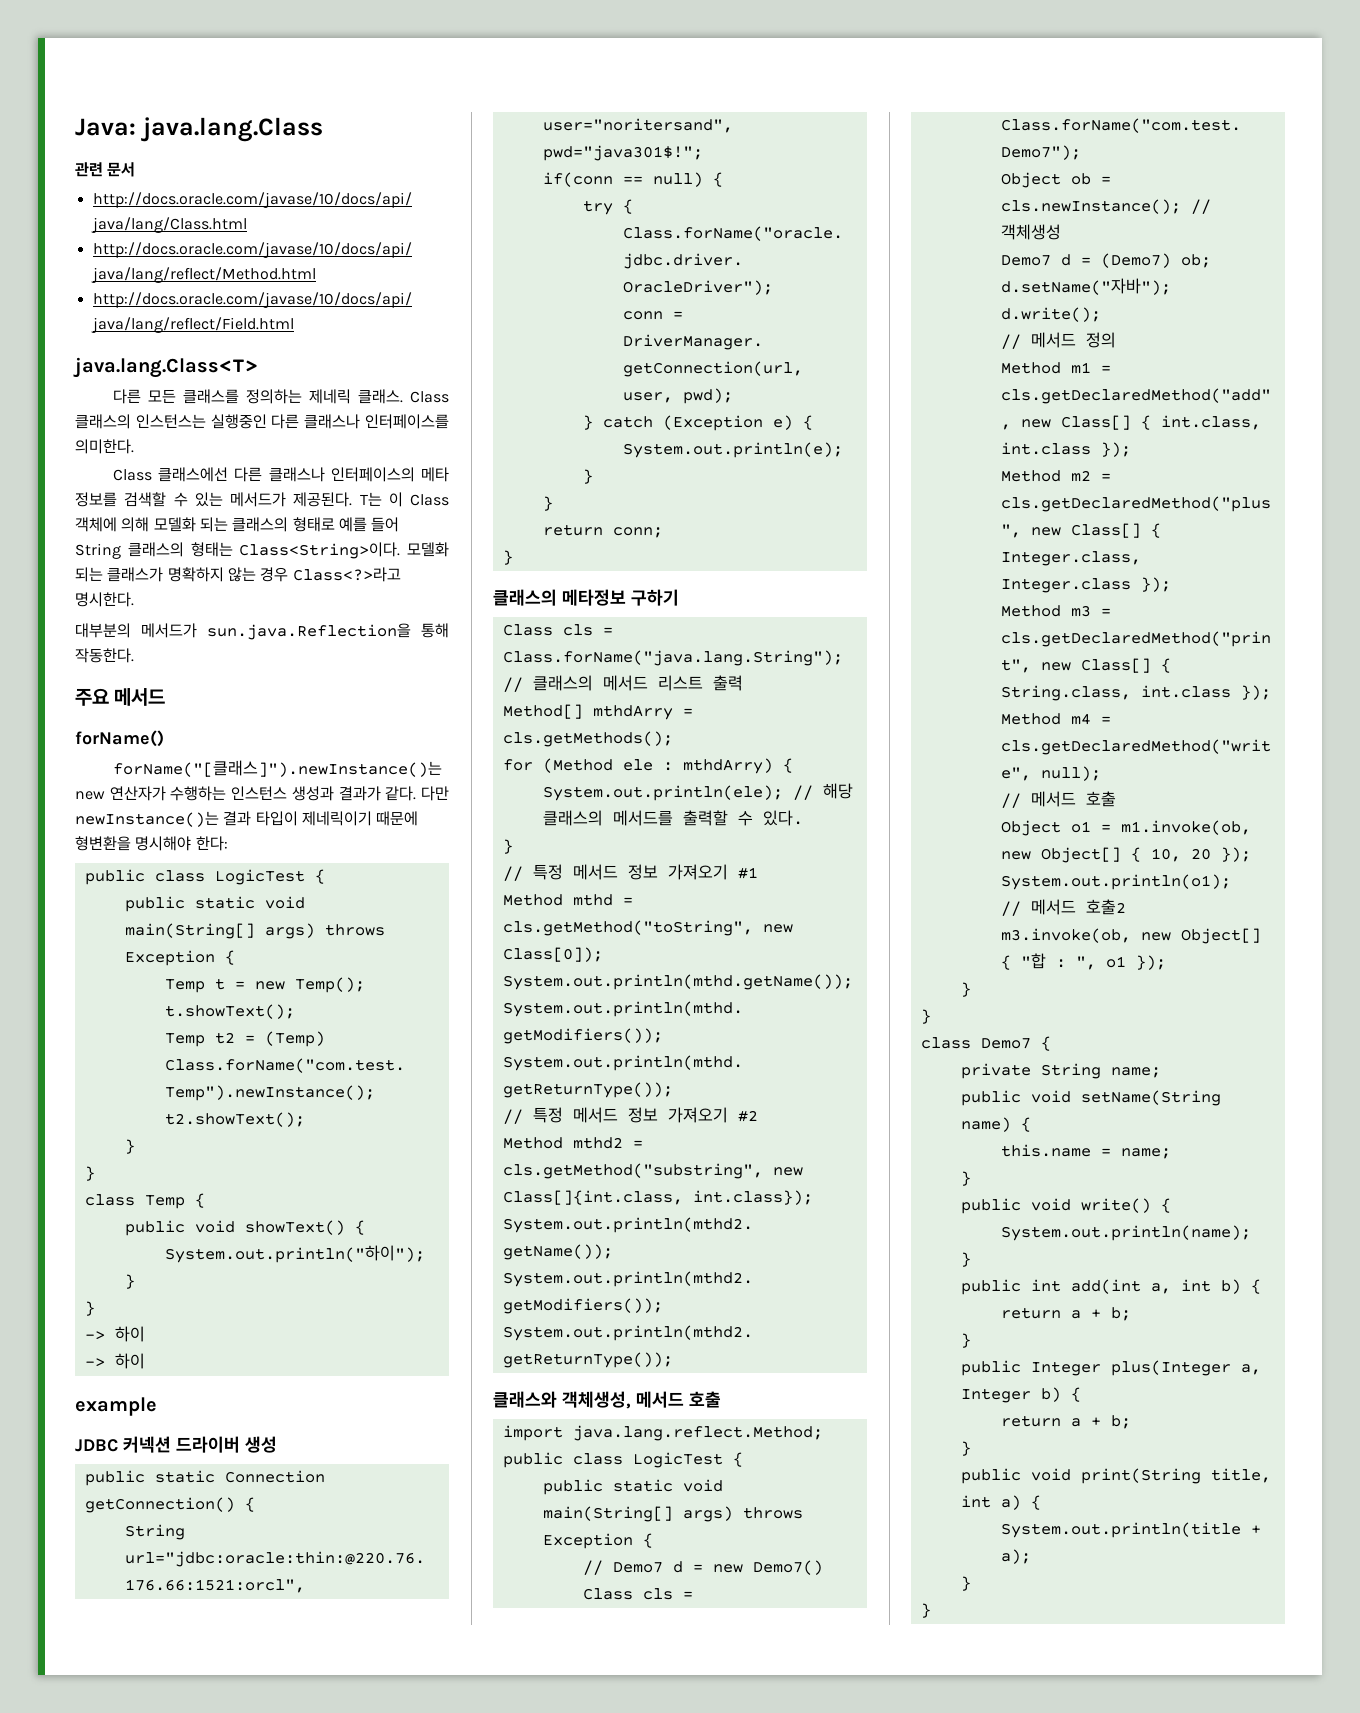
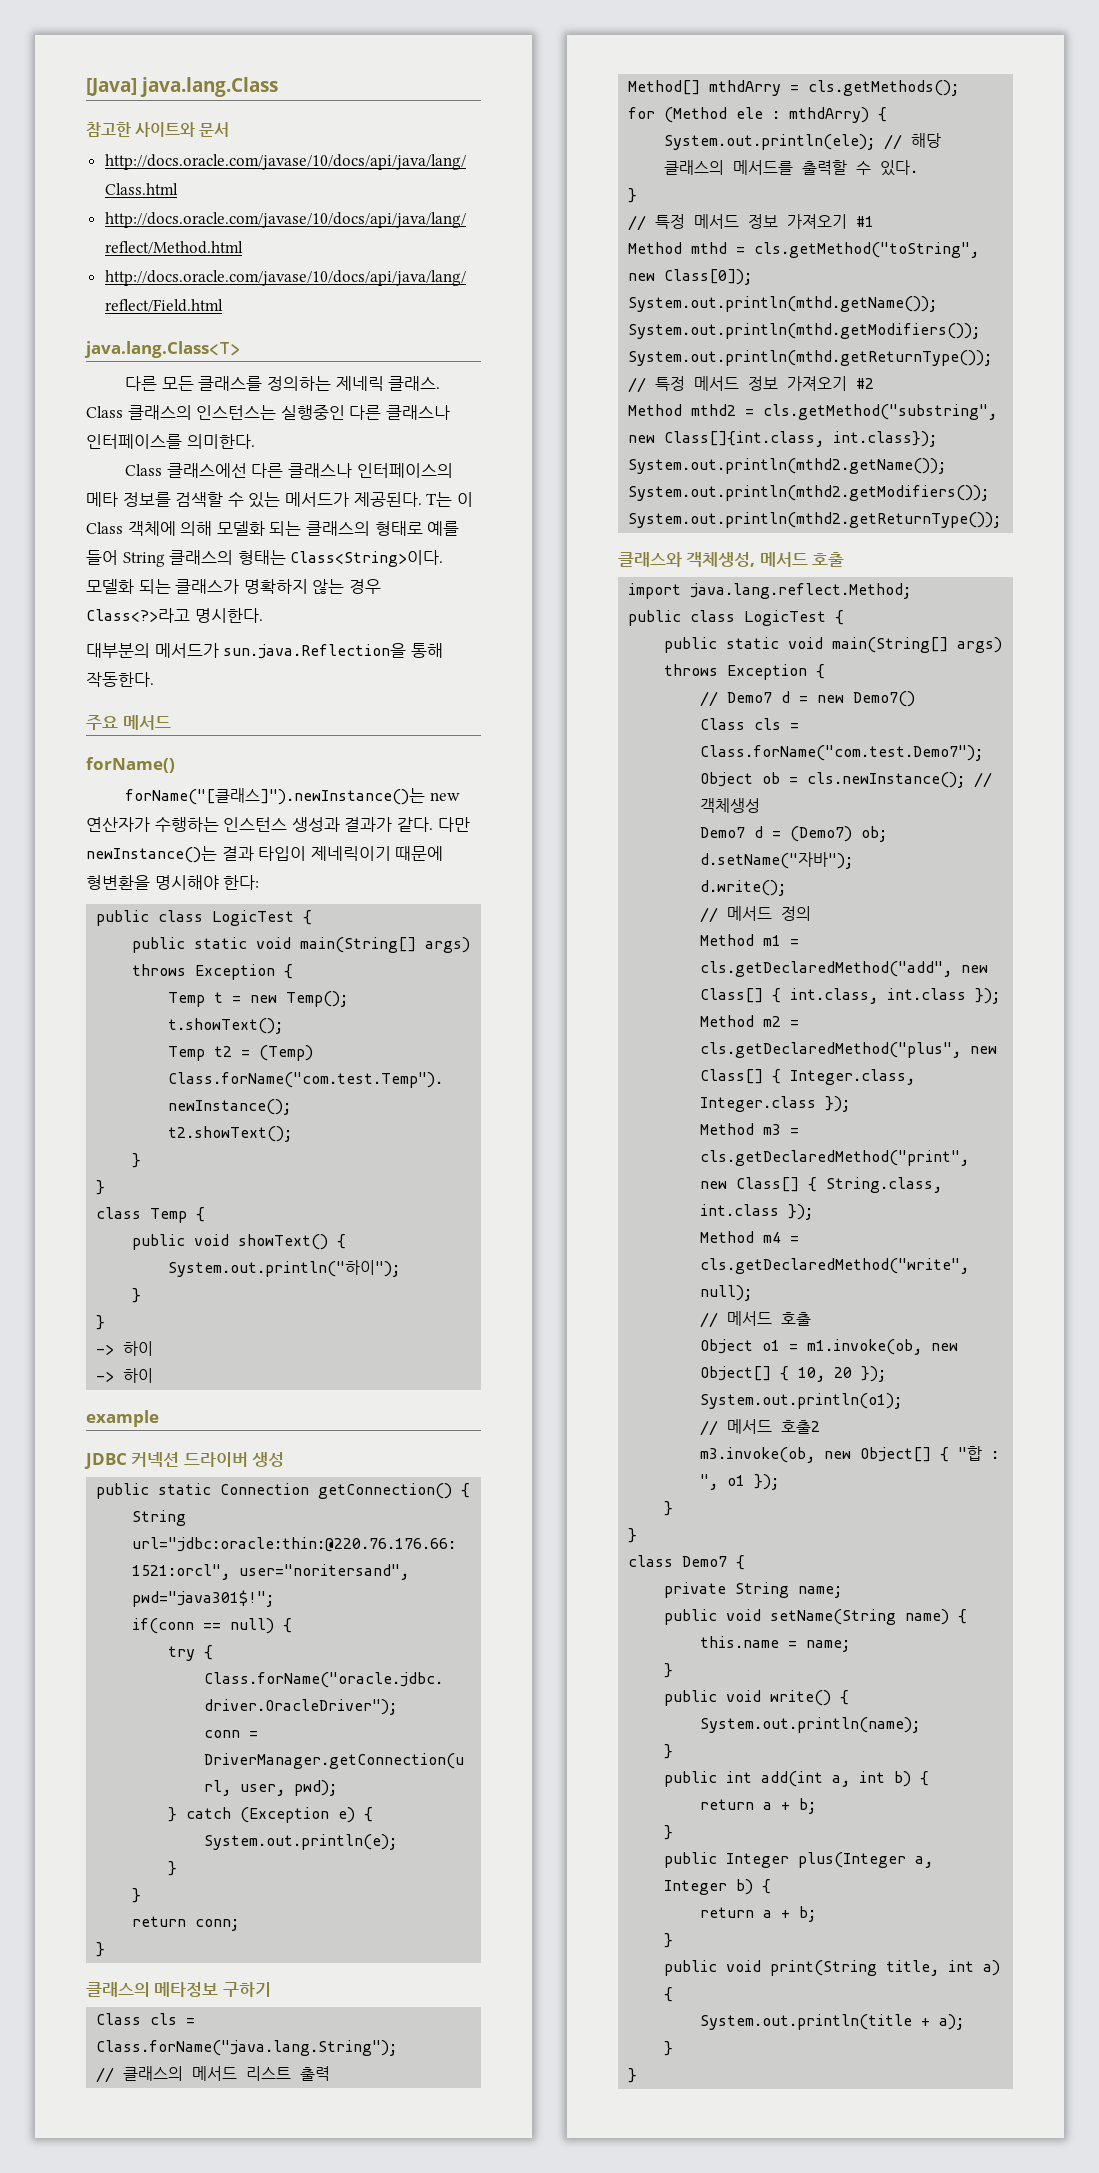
- Java: java.lang.Class
+ [Java] java.lang.Class
- 관련 문서
+ 참고한 사이트와 문서

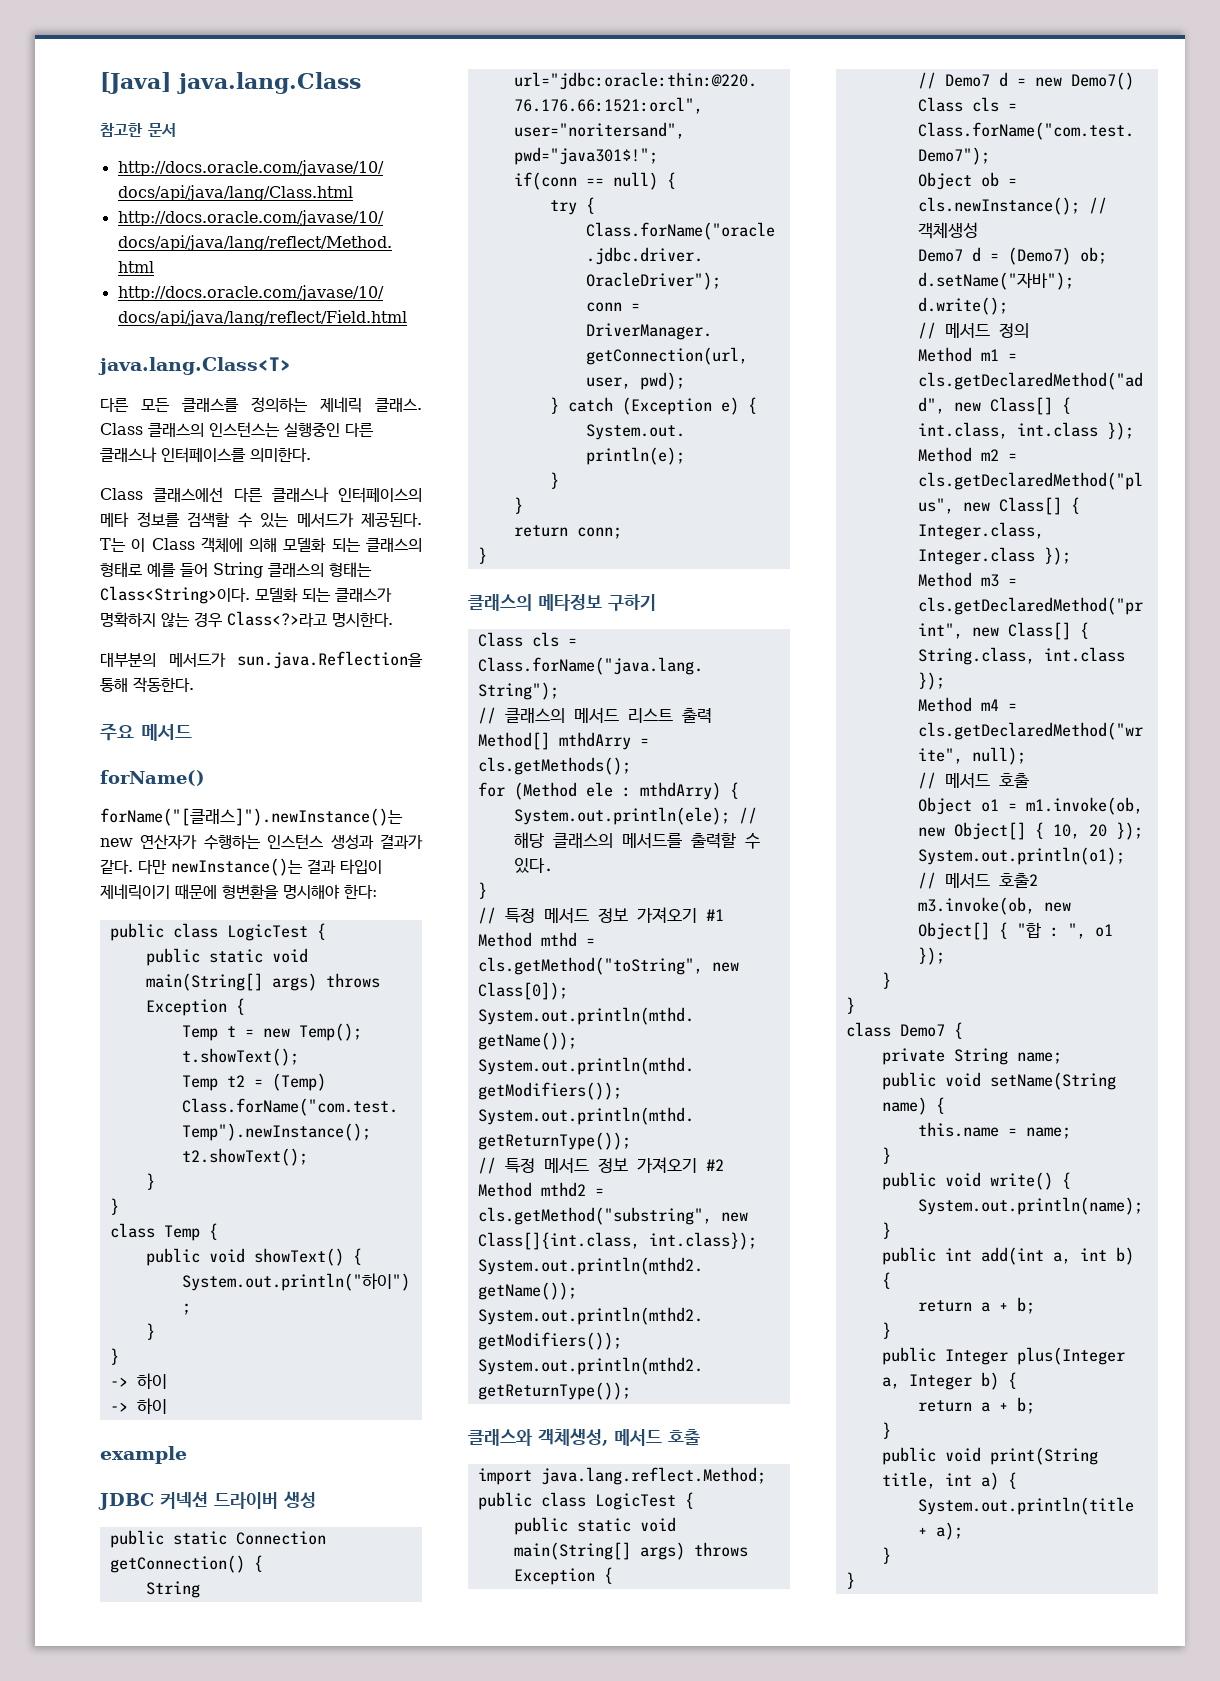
- 참고한 사이트와 문서
+ 참고한 문서

